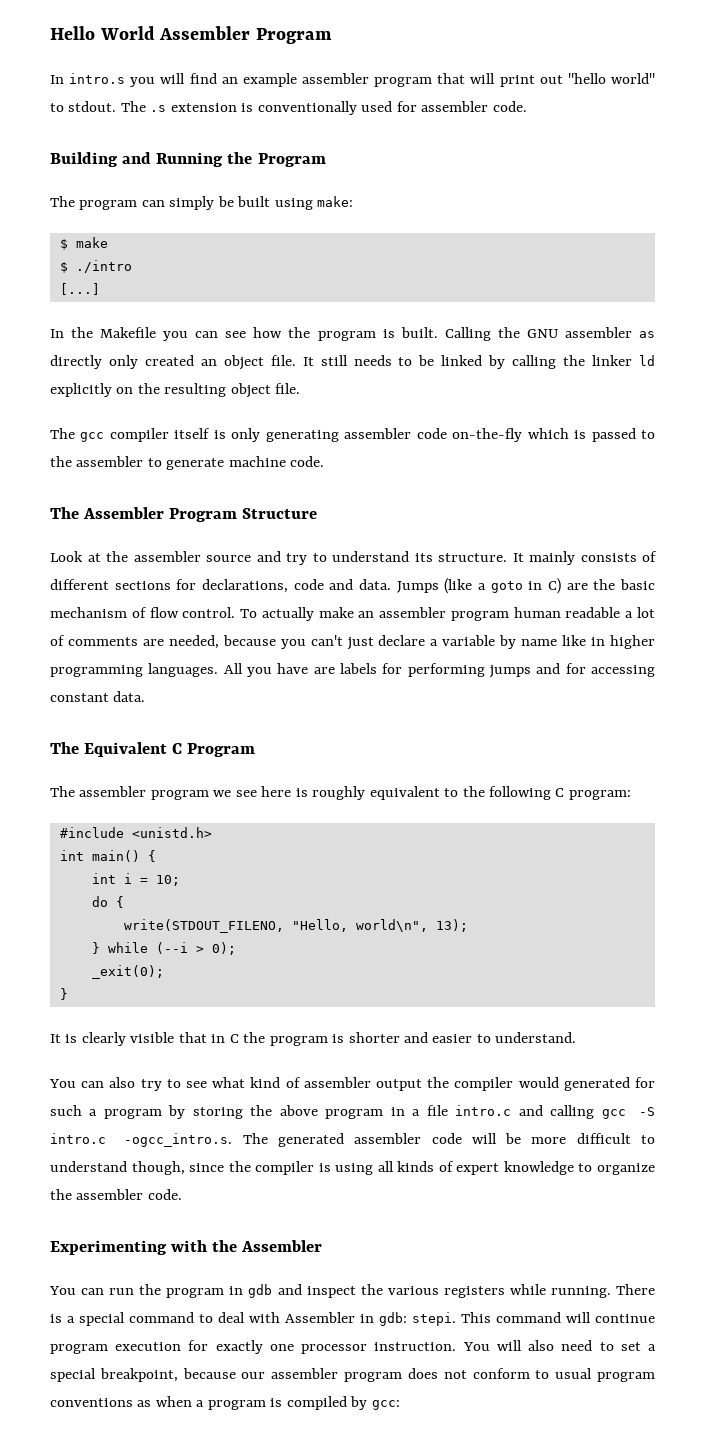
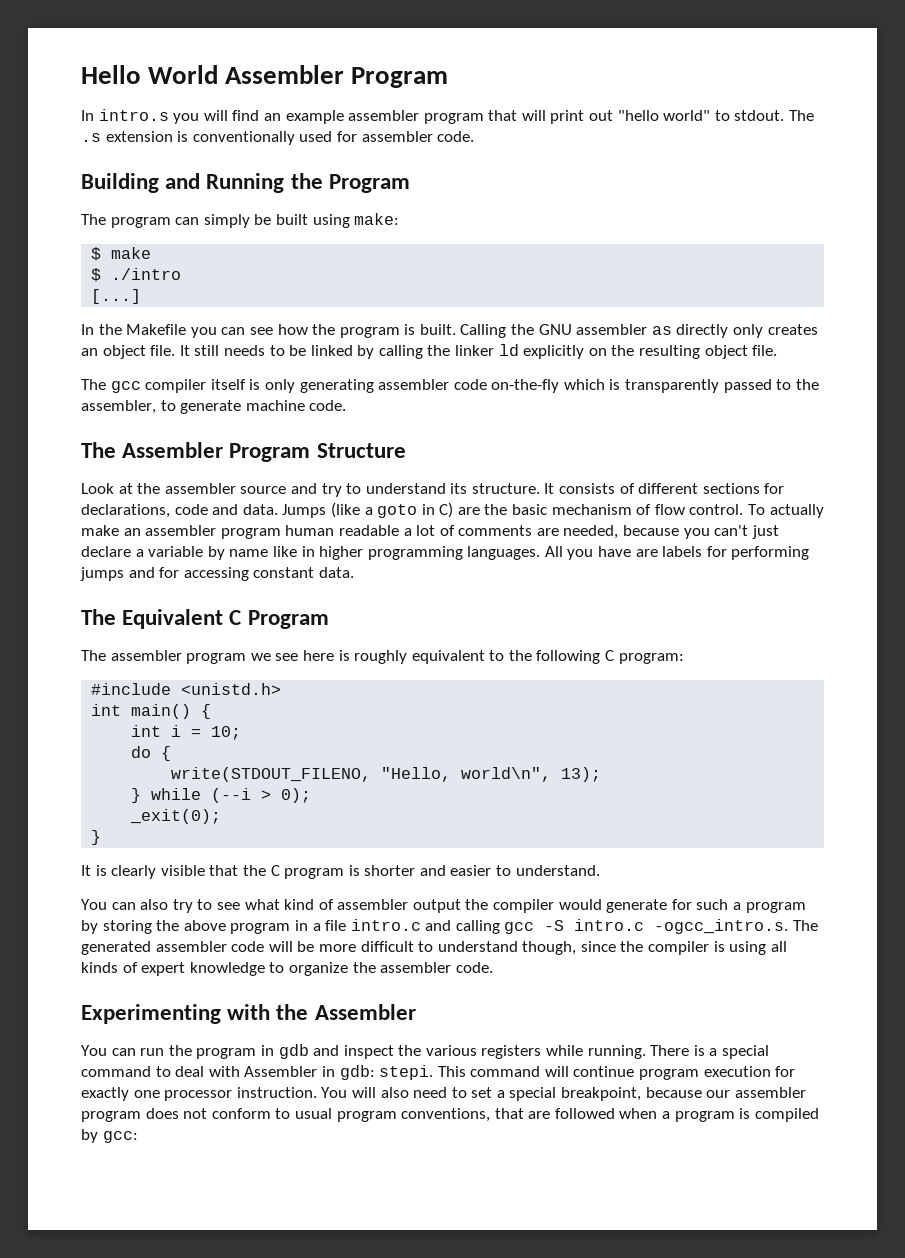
- Calling the GNU assembler as directly only created an object file.
+ Calling the GNU assembler as directly only creates an object file.
- The gcc compiler itself is only generating assembler code on-the-fly which is passed to the assembler to generate machine code.
+ The gcc compiler itself is only generating assembler code on-the-fly which is transparently passed to the assembler, to generate machine code.
- It mainly consists of different sections for declarations, code and data.
+ It consists of different sections for declarations, code and data.
- It is clearly visible that in C the program is shorter and easier to understand.
+ It is clearly visible that the C program is shorter and easier to understand.
- You can also try to see what kind of assembler output the compiler would generated for such a program by storing the above program in a file intro.c and calling gcc -S intro.c -ogcc_intro.s. The generated assembler code will be more difficult to understand though, since the compiler is using all kinds of expert knowledge to organize the assembler code.
+ You can also try to see what kind of assembler output the compiler would generate for such a program by storing the above program in a file intro.c and calling gcc -S intro.c -ogcc_intro.s. The generated assembler code will be more difficult to understand though, since the compiler is using all kinds of expert knowledge to organize the assembler code.
- You will also need to set a special breakpoint, because our assembler program does not conform to usual program conventions as when a program is compiled by gcc:
+ You will also need to set a special breakpoint, because our assembler program does not conform to usual program conventions, that are followed when a program is compiled by gcc:

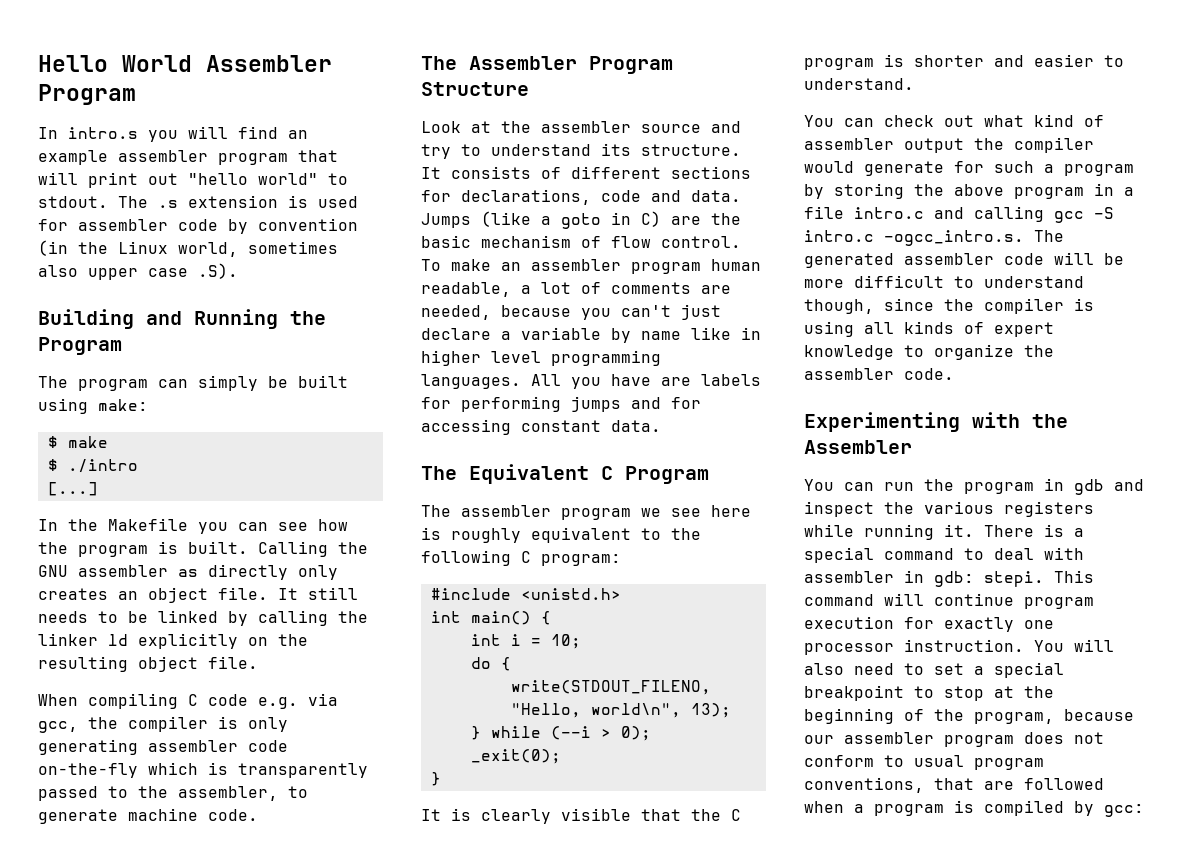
- The .s extension is conventionally used for assembler code.
+ The .s extension is used for assembler code by convention (in the Linux world, sometimes also upper case .S).
- The gcc compiler itself is only generating assembler code on-the-fly which is transparently passed to the assembler, to generate machine code.
+ When compiling C code e.g. via gcc, the compiler is only generating assembler code on-the-fly which is transparently passed to the assembler, to generate machine code.
- To actually make an assembler program human readable a lot of comments are needed, because you can't just declare a variable by name like in higher programming languages.
+ To make an assembler program human readable, a lot of comments are needed, because you can't just declare a variable by name like in higher level programming languages.
- You can also try to see what kind of assembler output the compiler would generate for such a program by storing the above program in a file intro.c and calling gcc -S intro.c -ogcc_intro.s. The generated assembler code will be more difficult to understand though, since the compiler is using all kinds of expert knowledge to organize the assembler code.
+ You can check out what kind of assembler output the compiler would generate for such a program by storing the above program in a file intro.c and calling gcc -S intro.c -ogcc_intro.s. The generated assembler code will be more difficult to understand though, since the compiler is using all kinds of expert knowledge to organize the assembler code.
- You can run the program in gdb and inspect the various registers while running.
+ You can run the program in gdb and inspect the various registers while running it.
- There is a special command to deal with Assembler in gdb: stepi.
+ There is a special command to deal with assembler in gdb: stepi.
- You will also need to set a special breakpoint, because our assembler program does not conform to usual program conventions, that are followed when a program is compiled by gcc:
+ You will also need to set a special breakpoint to stop at the beginning of the program, because our assembler program does not conform to usual program conventions, that are followed when a program is compiled by gcc:

